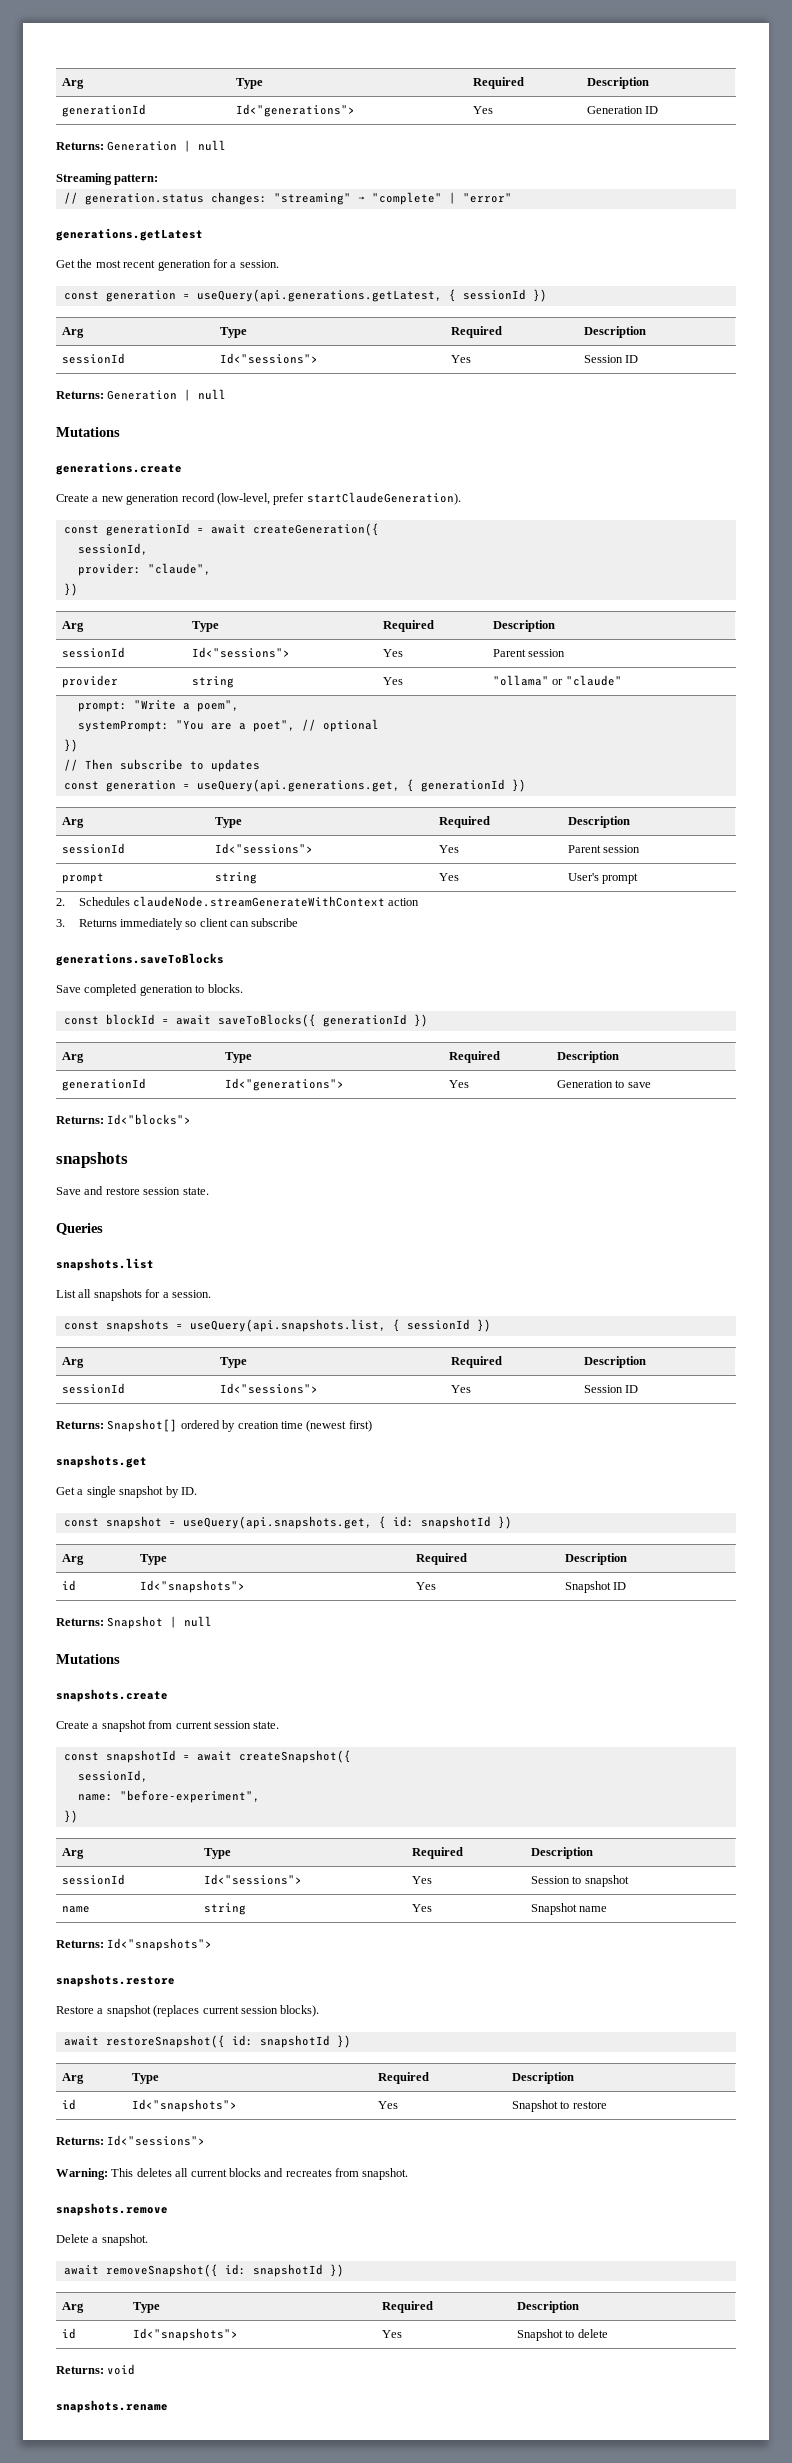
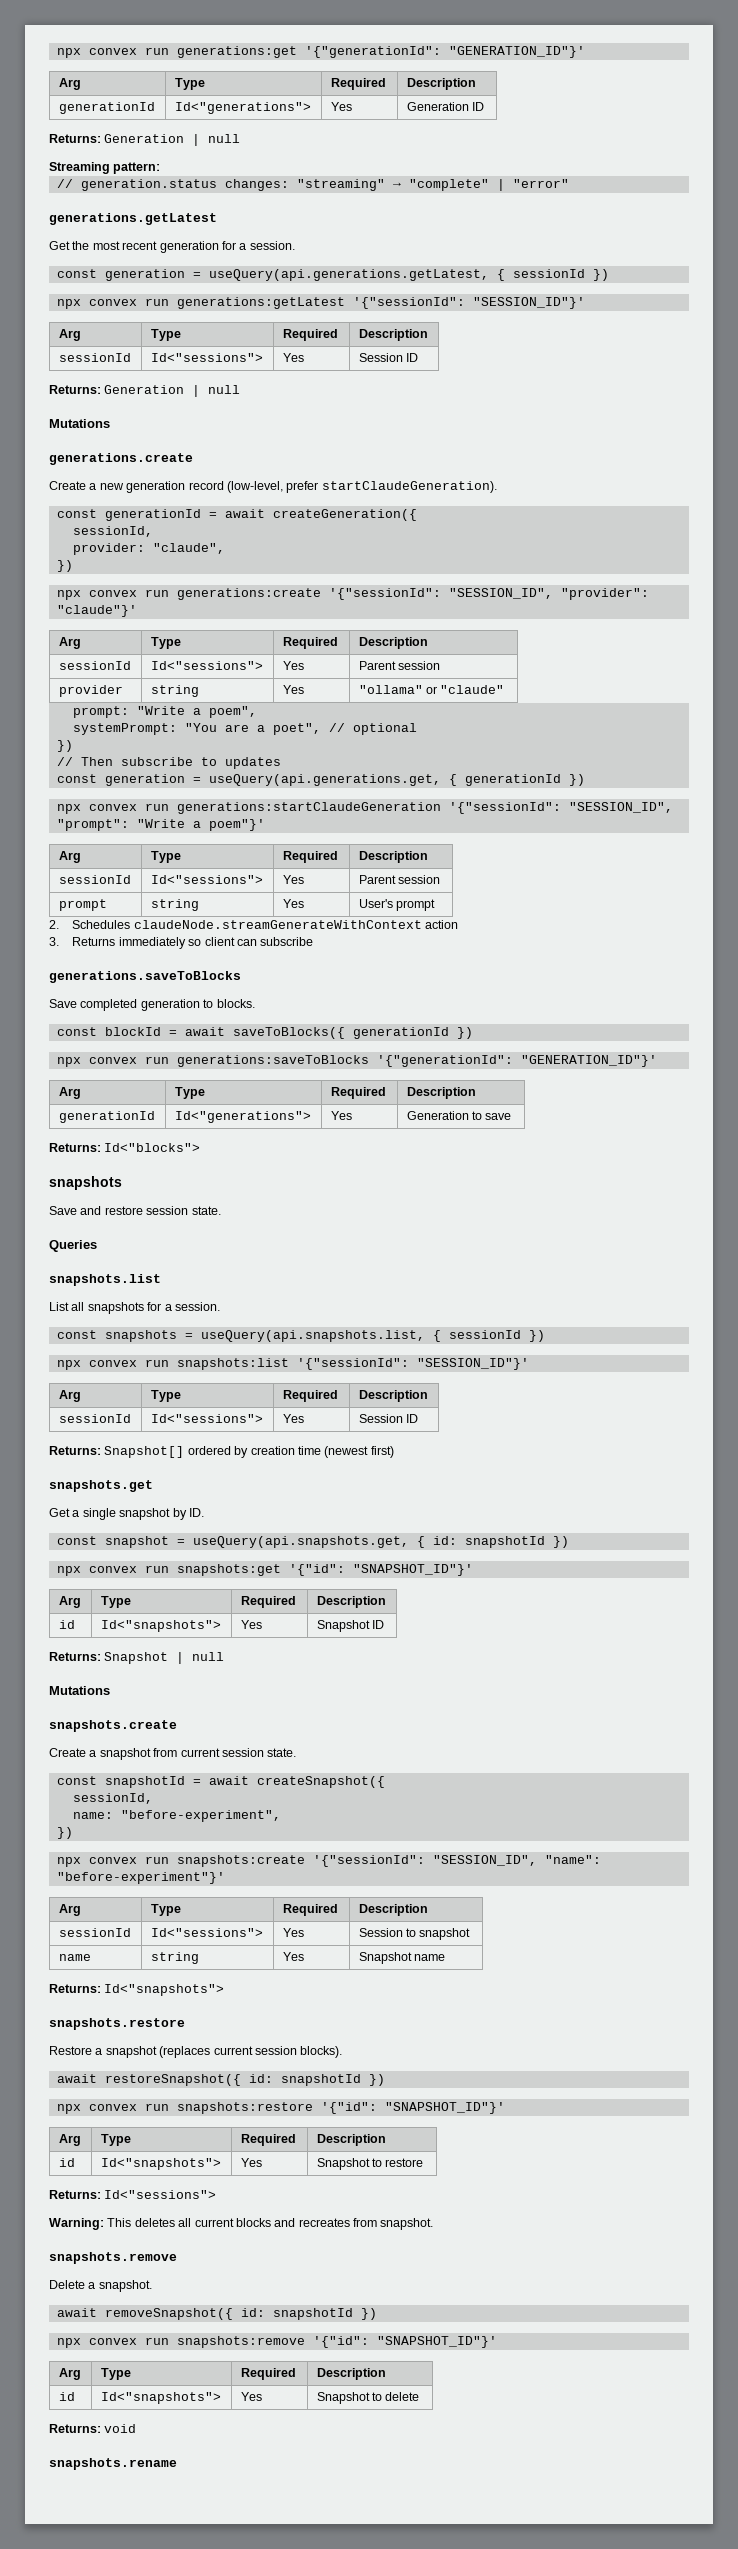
+ npx convex run generations:get '{"generationId": "GENERATION_ID"}'
+ npx convex run generations:getLatest '{"sessionId": "SESSION_ID"}'
+ npx convex run generations:create '{"sessionId": "SESSION_ID", "provider": "claude"}'
+ npx convex run generations:startClaudeGeneration '{"sessionId": "SESSION_ID", "prompt": "Write a poem"}'
+ npx convex run generations:saveToBlocks '{"generationId": "GENERATION_ID"}'
+ npx convex run snapshots:list '{"sessionId": "SESSION_ID"}'
+ npx convex run snapshots:get '{"id": "SNAPSHOT_ID"}'
+ npx convex run snapshots:create '{"sessionId": "SESSION_ID", "name": "before-experiment"}'
+ npx convex run snapshots:restore '{"id": "SNAPSHOT_ID"}'
+ npx convex run snapshots:remove '{"id": "SNAPSHOT_ID"}'

